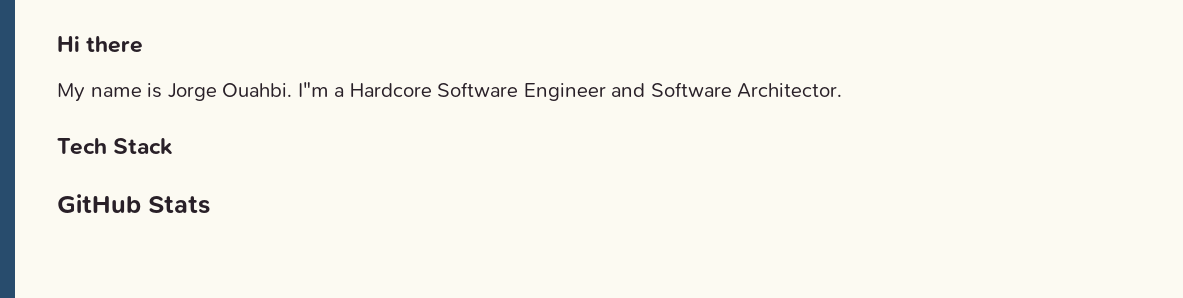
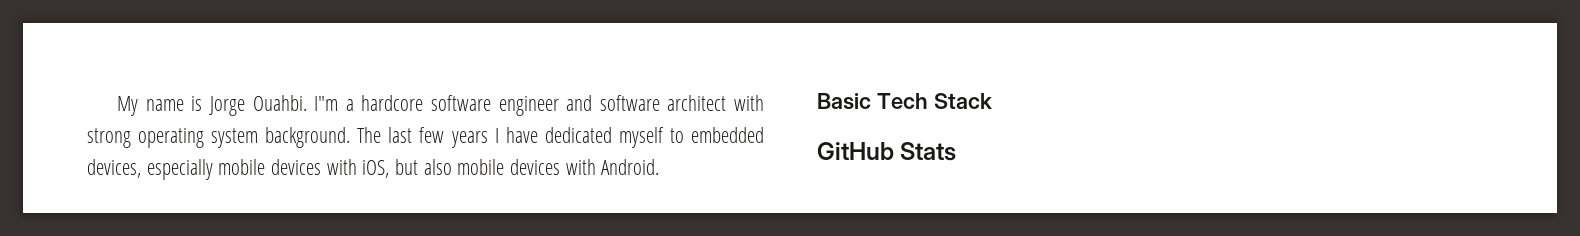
- Hi there
- I"m a Hardcore Software Engineer and Software Architector.
- Tech Stack
+ I"m a hardcore software engineer and software architect with strong operating system background. The last few years I have dedicated myself to embedded devices, especially mobile devices with iOS, but also mobile devices with Android.
+ Basic Tech Stack

